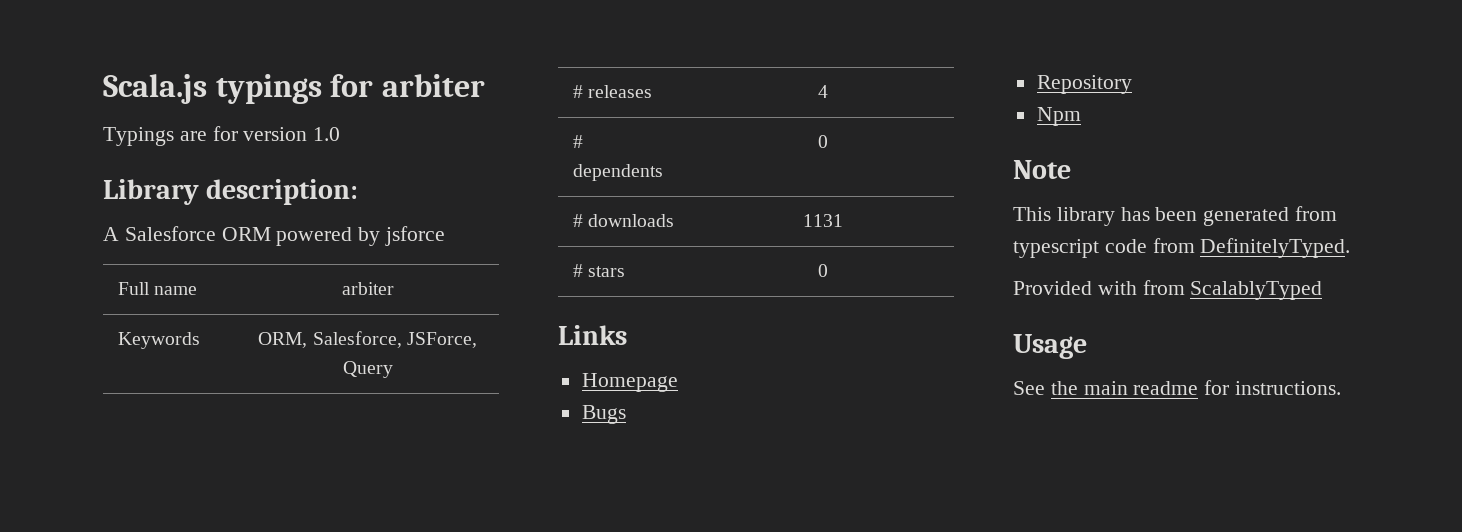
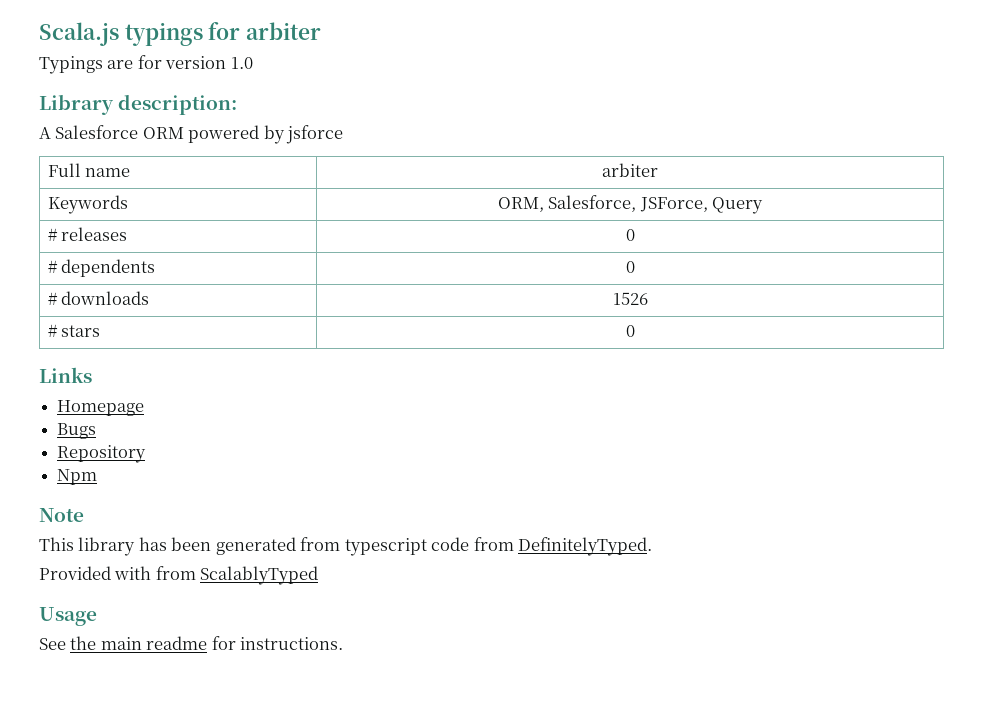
- # releases | 4
+ # releases | 0
- # downloads | 1131
+ # downloads | 1526

